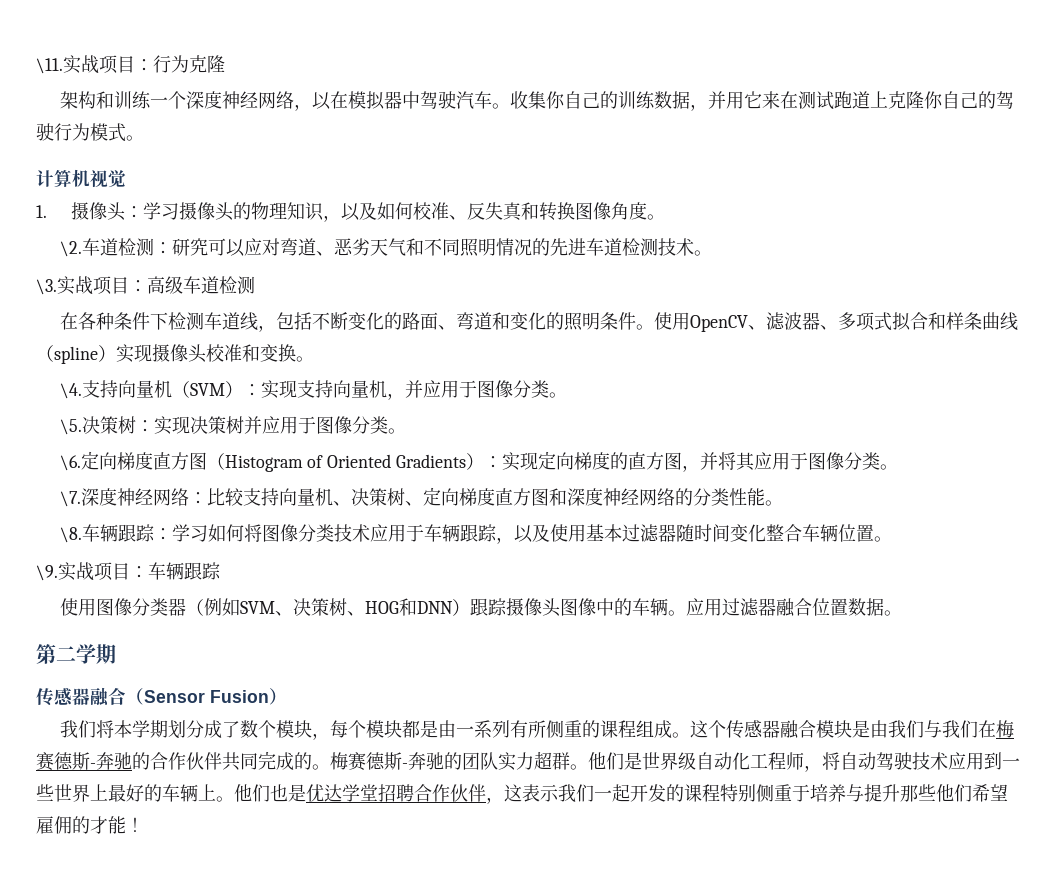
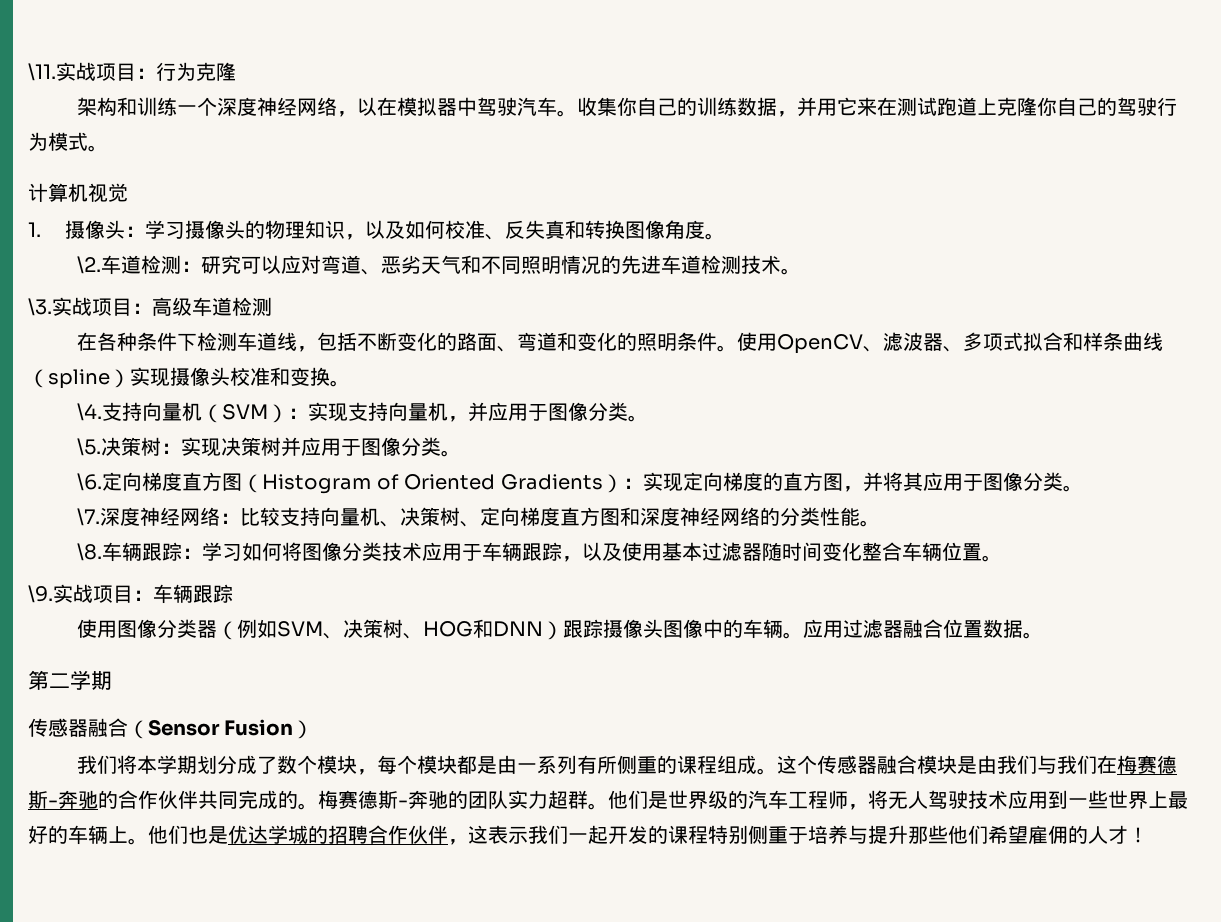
- 他们是世界级自动化工程师，将自动驾驶技术应用到一些世界上最好的车辆上。
+ 他们是世界级的汽车工程师，将无人驾驶技术应用到一些世界上最好的车辆上。
- 他们也是优达学堂招聘合作伙伴，这表示我们一起开发的课程特别侧重于培养与提升那些他们希望雇佣的才能！
+ 他们也是优达学城的招聘合作伙伴，这表示我们一起开发的课程特别侧重于培养与提升那些他们希望雇佣的人才！

